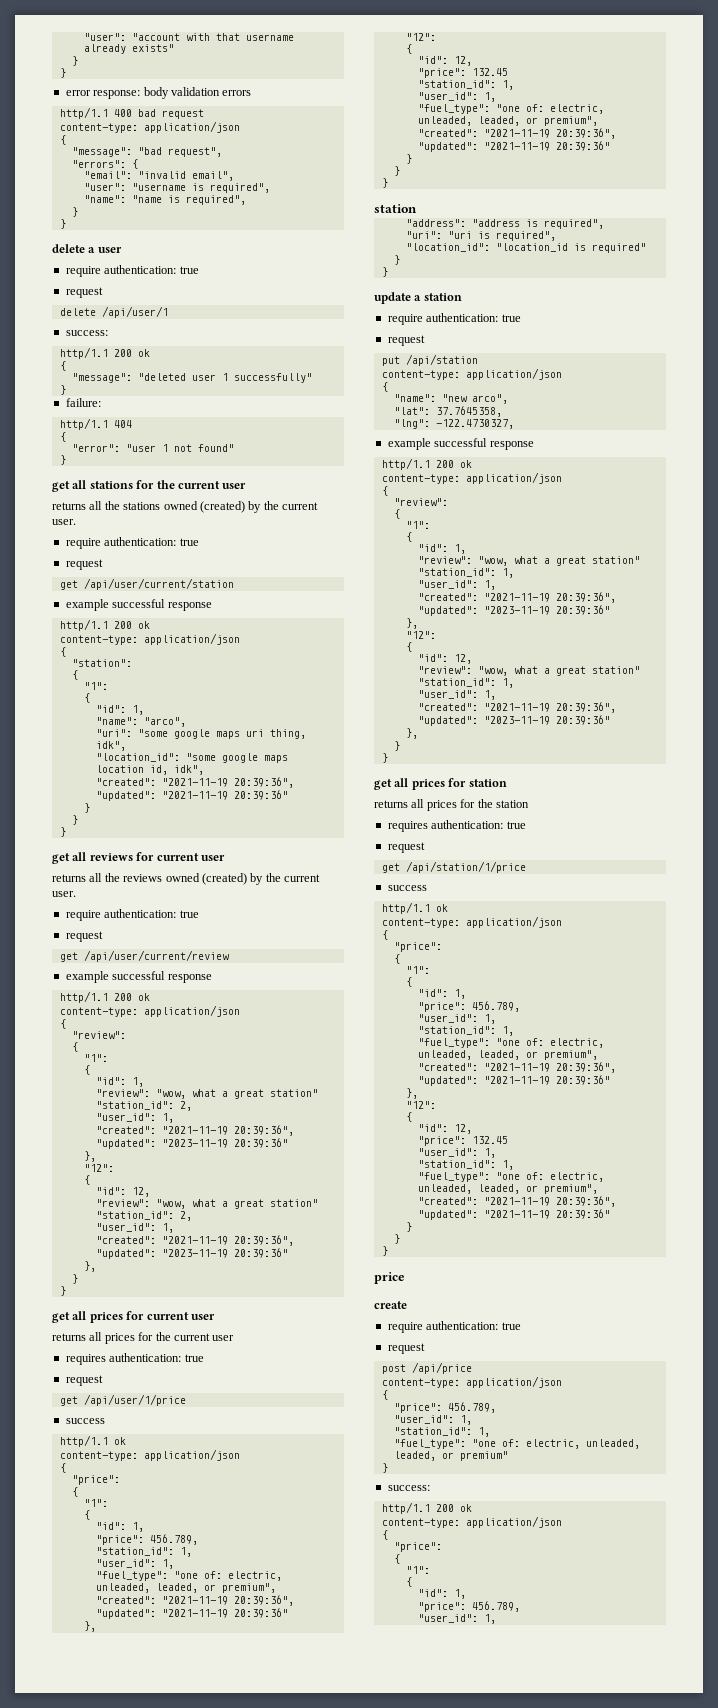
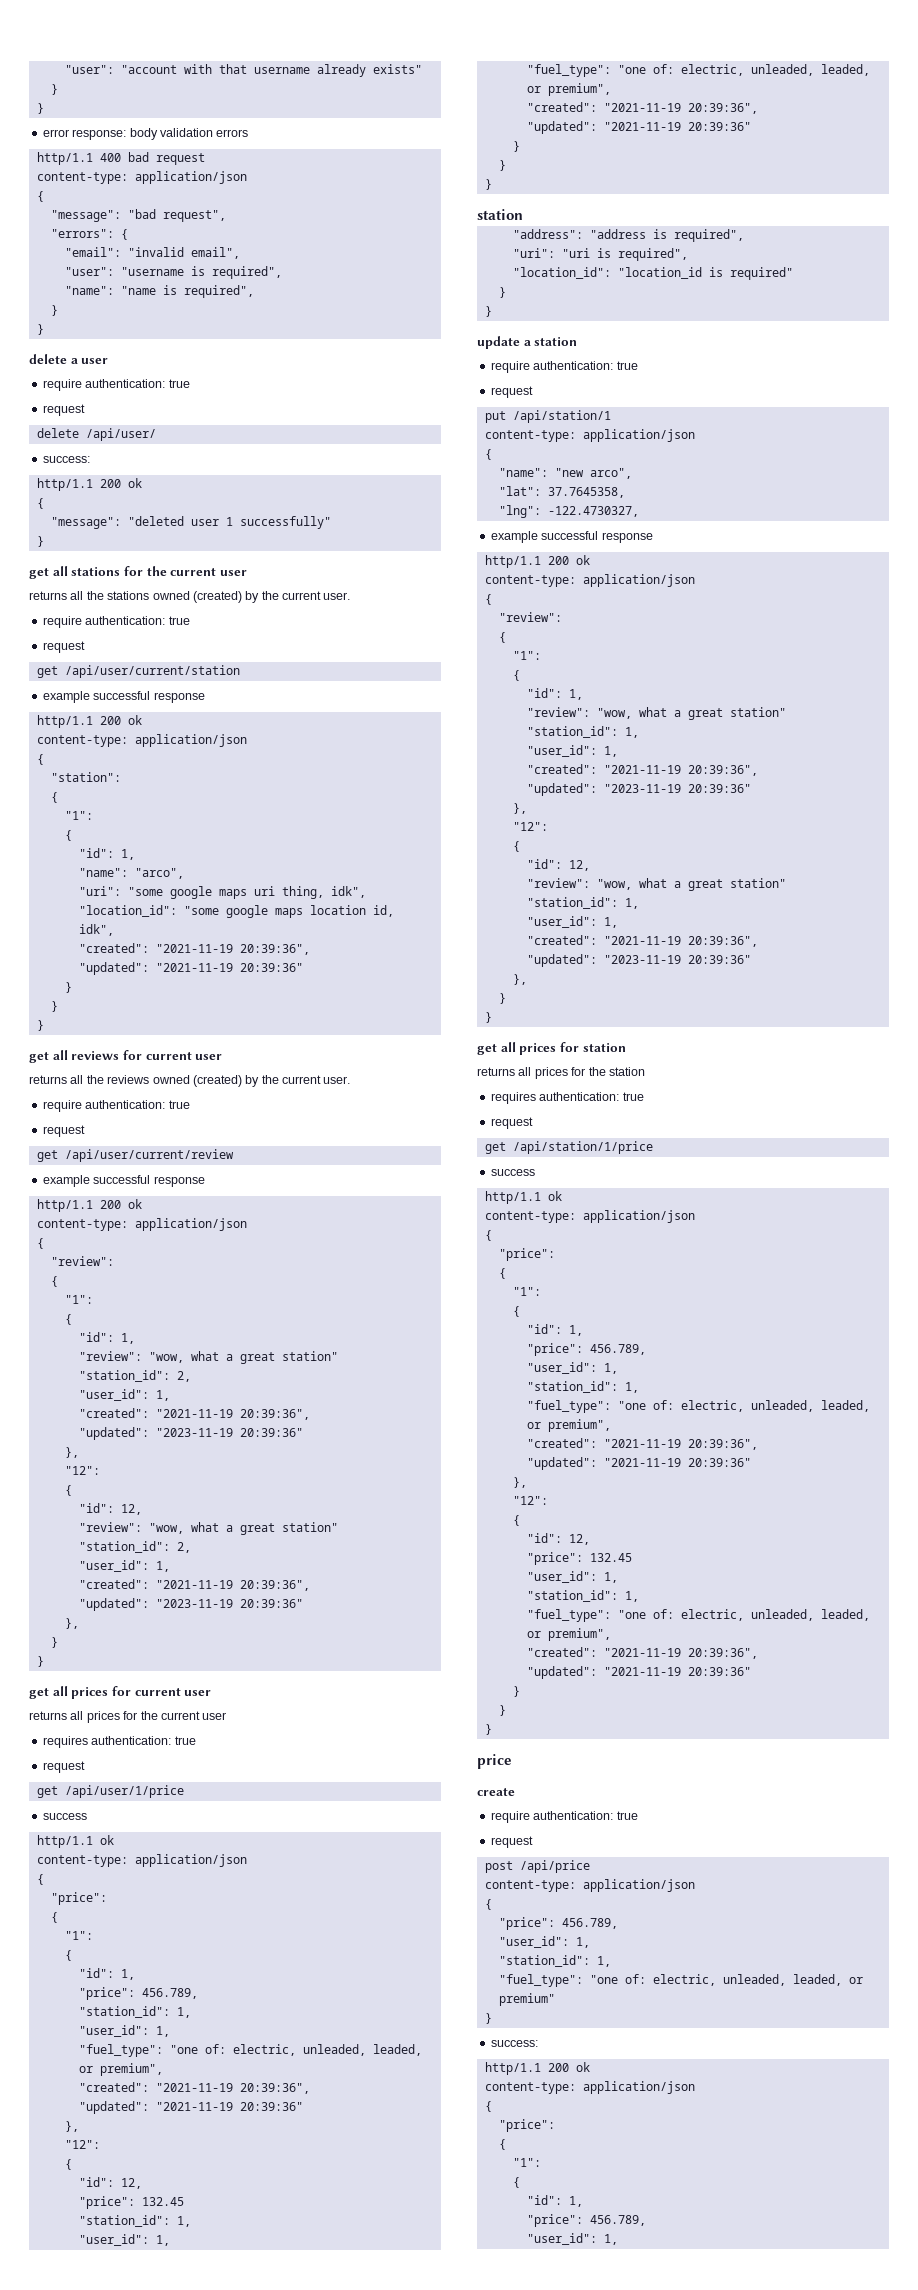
- delete /api/user/1
+ delete /api/user/
- failure:
- http/1.1 404
- {
- "error": "user 1 not found"
- }
- put /api/station
+ put /api/station/1

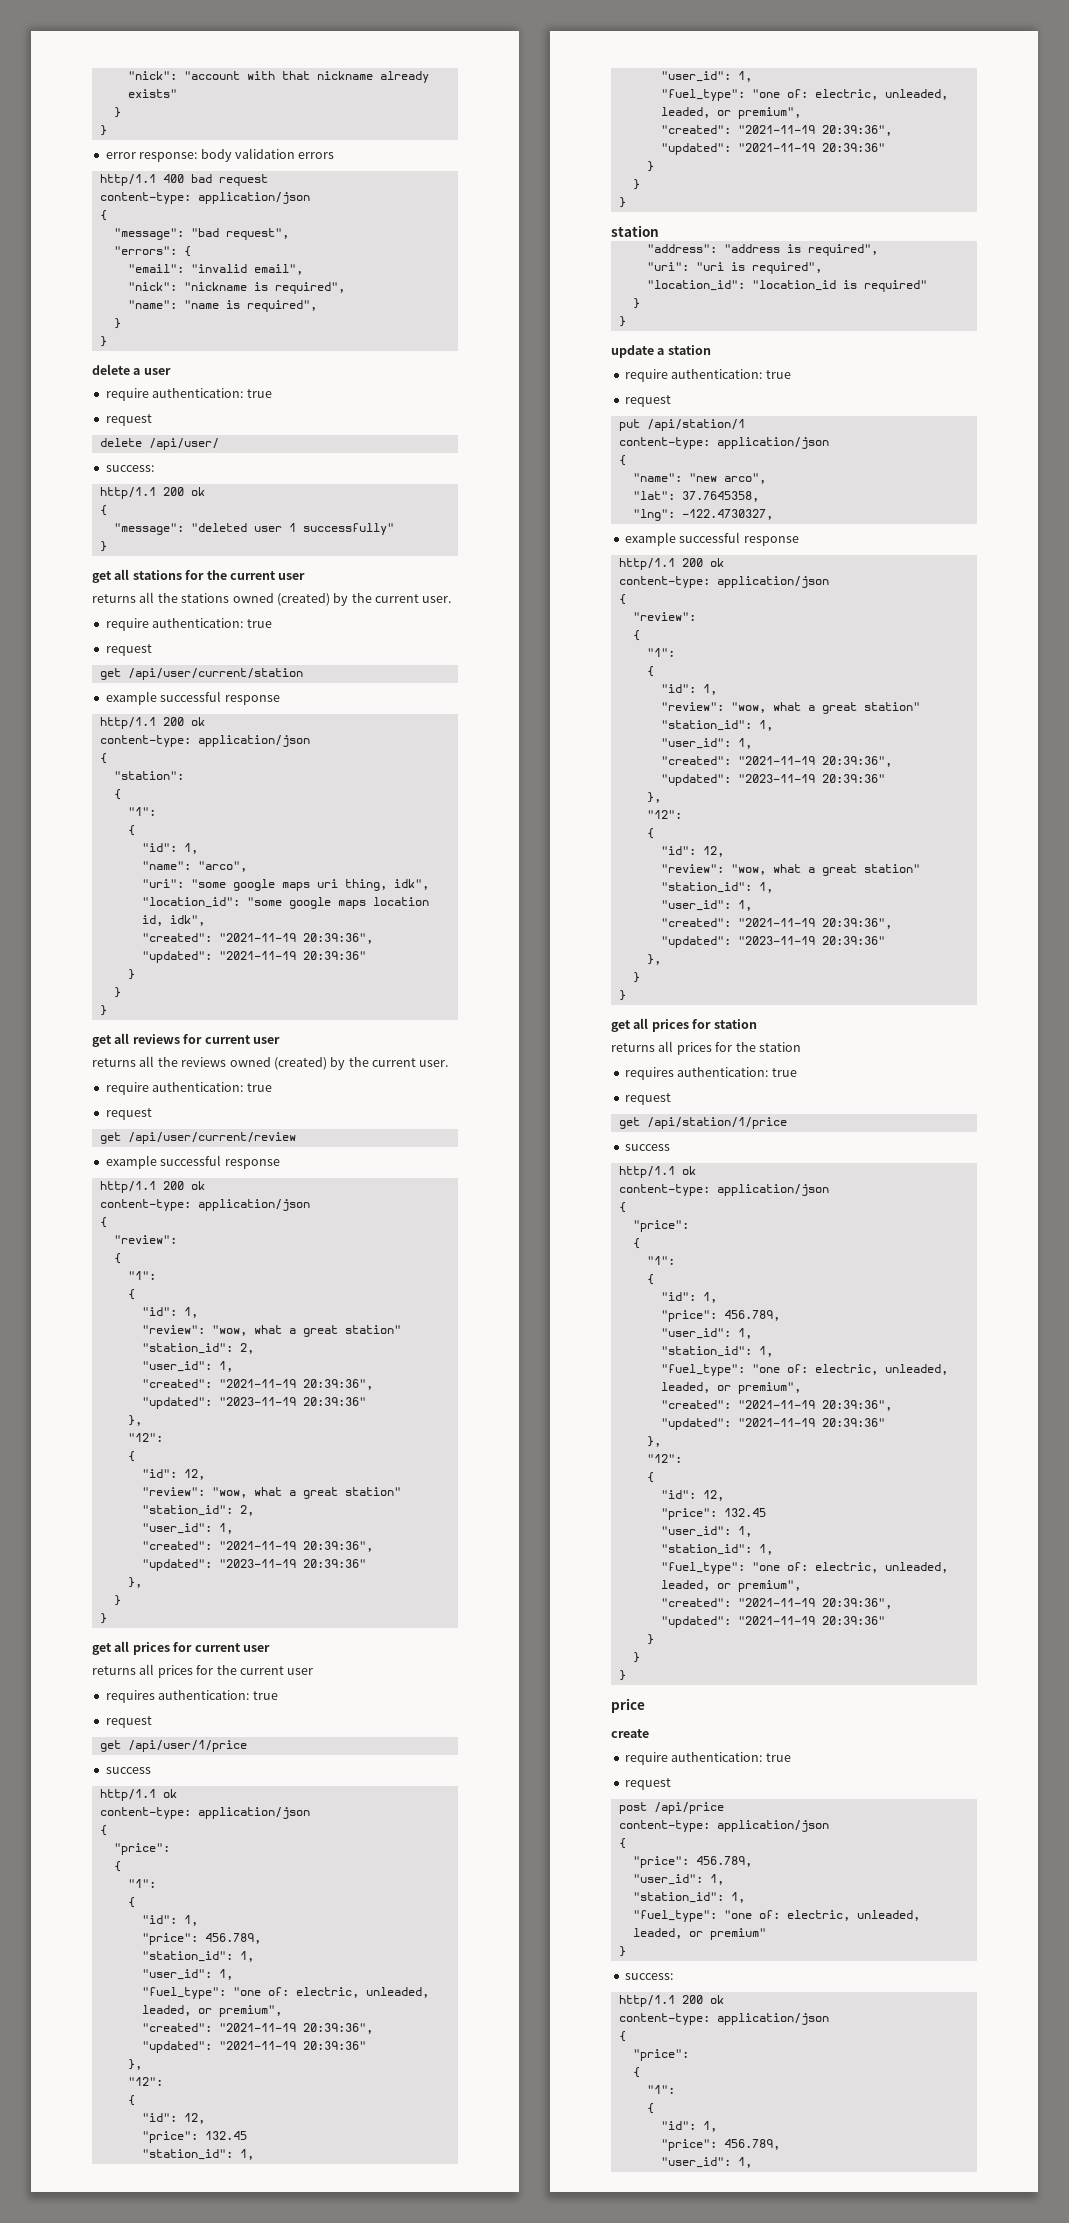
- "user": "account with that username already exists"
+ "nick": "account with that nickname already exists"
- "user": "username is required",
+ "nick": "nickname is required",

